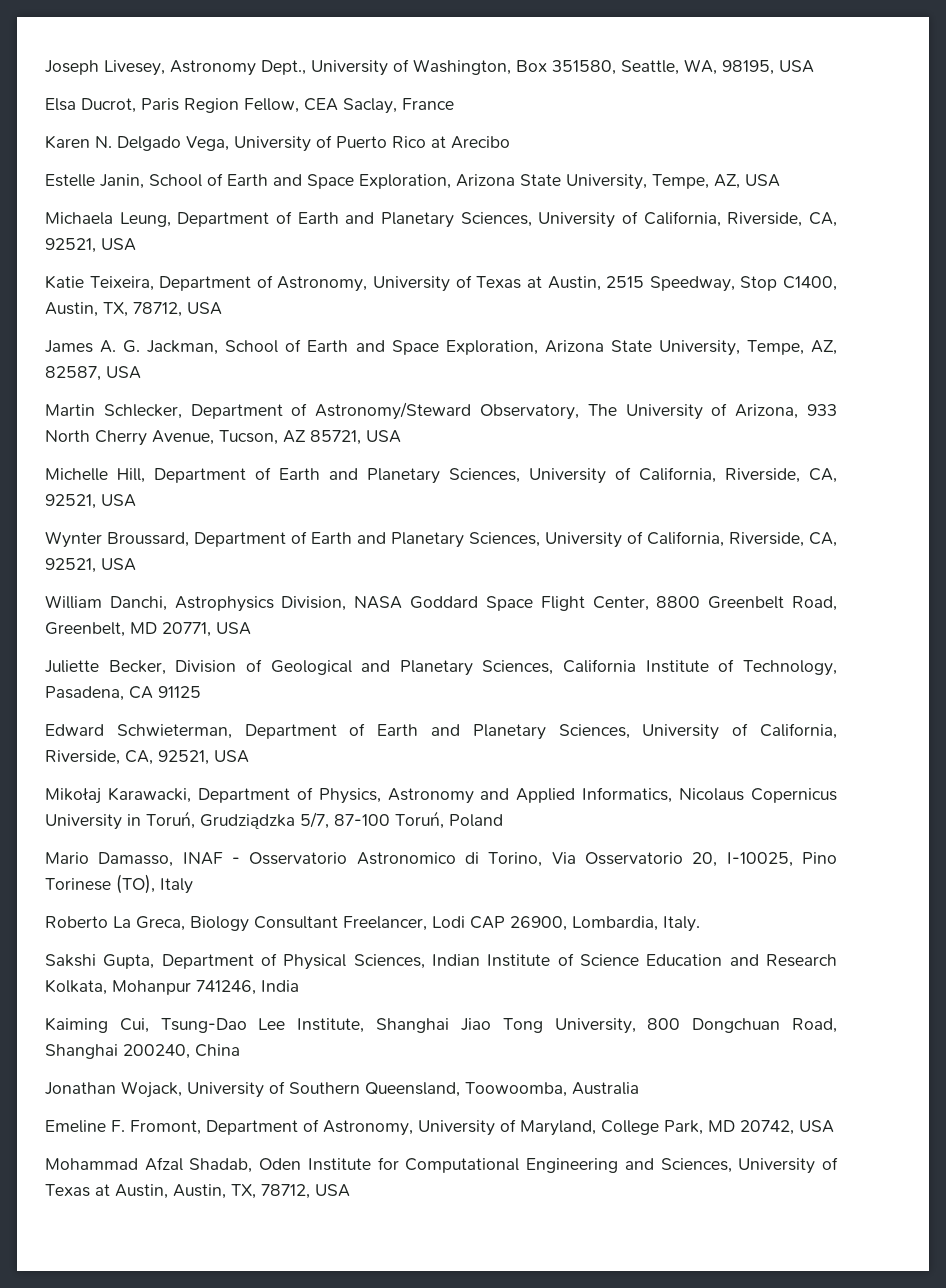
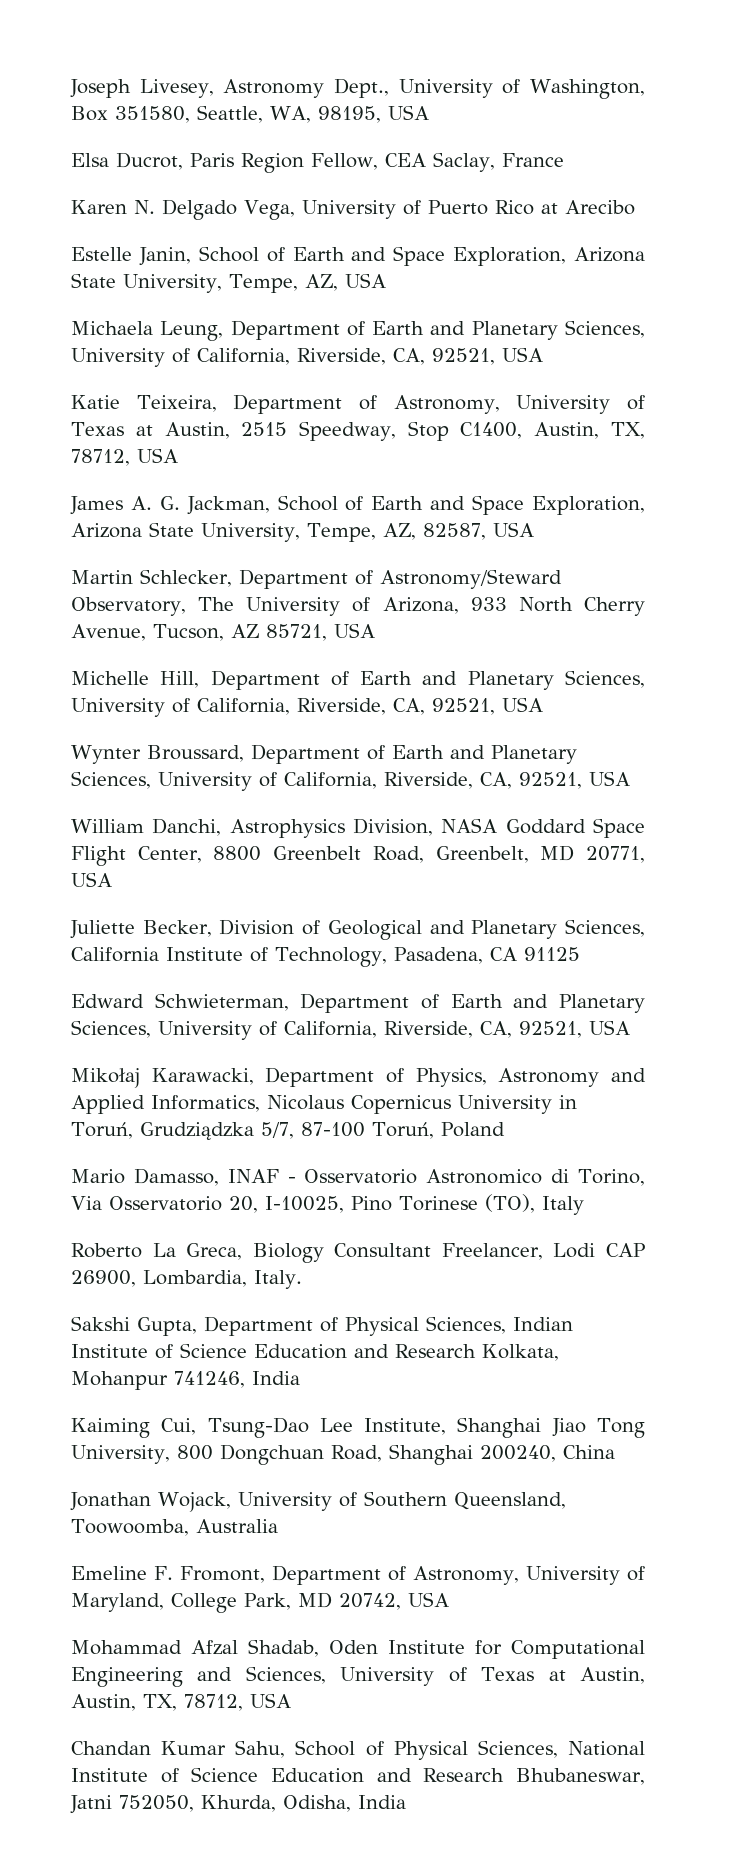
+ Chandan Kumar Sahu, School of Physical Sciences, National Institute of Science Education and Research Bhubaneswar, Jatni 752050, Khurda, Odisha, India

